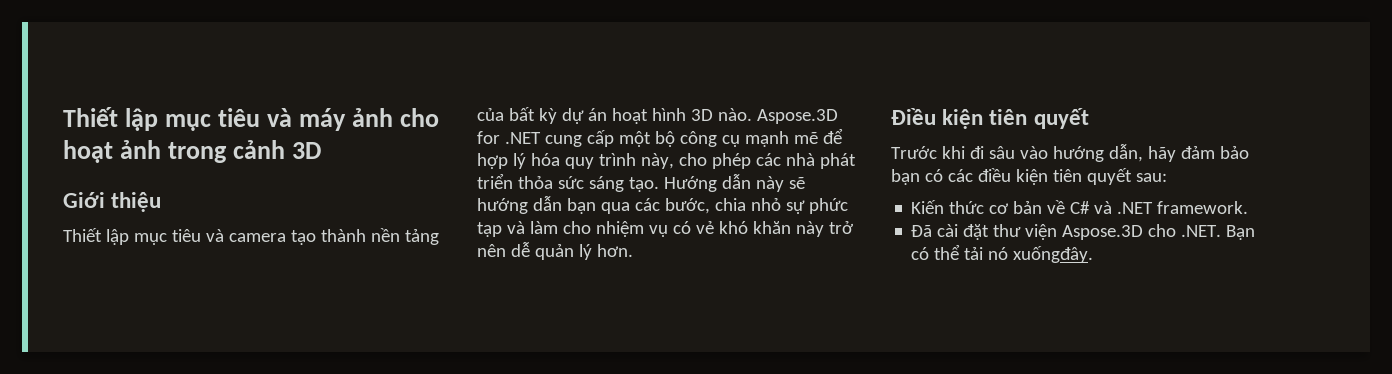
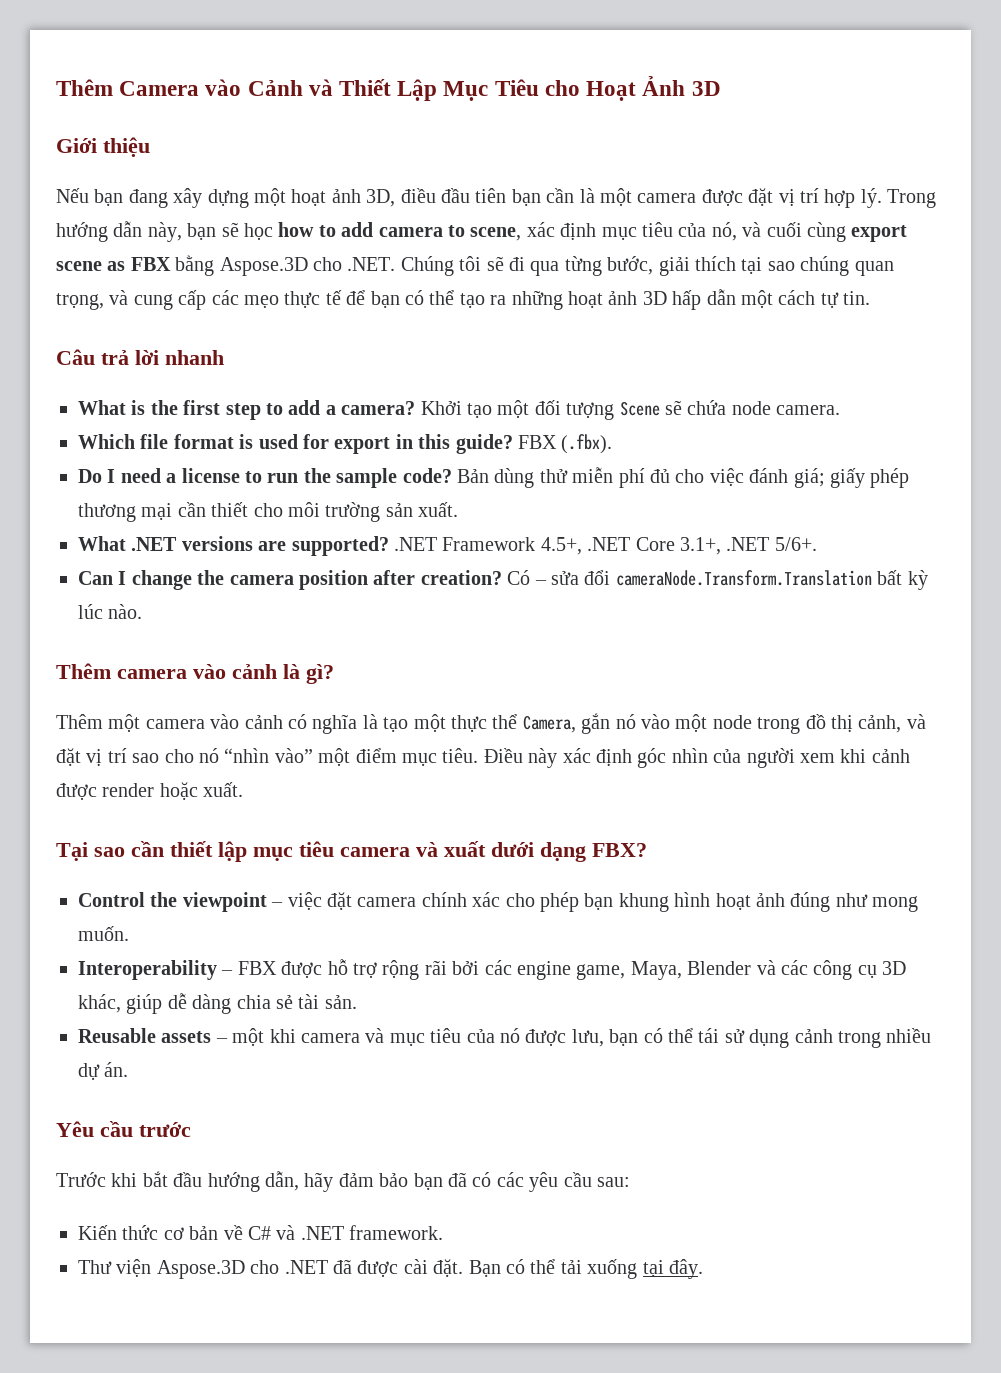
- Thiết lập mục tiêu và máy ảnh cho hoạt ảnh trong cảnh 3D
+ Thêm Camera vào Cảnh và Thiết Lập Mục Tiêu cho Hoạt Ảnh 3D
  Giới thiệu
- Thiết lập mục tiêu và camera tạo thành nền tảng của bất kỳ dự án hoạt hình 3D nào. Aspose.3D for .NET cung cấp một bộ công cụ mạnh mẽ để hợp lý hóa quy trình này, cho phép các nhà phát triển thỏa sức sáng tạo. Hướng dẫn này sẽ hướng dẫn bạn qua các bước, chia nhỏ sự phức tạp và làm cho nhiệm vụ có vẻ khó khăn này trở nên dễ quản lý hơn.
- Điều kiện tiên quyết
+ Nếu bạn đang xây dựng một hoạt ảnh 3D, điều đầu tiên bạn cần là một camera được đặt vị trí hợp lý. Trong hướng dẫn này, bạn sẽ học how to add camera to scene, xác định mục tiêu của nó, và cuối cùng export scene as FBX bằng Aspose.3D cho .NET. Chúng tôi sẽ đi qua từng bước, giải thích tại sao chúng quan trọng, và cung cấp các mẹo thực tế để bạn có thể tạo ra những hoạt ảnh 3D hấp dẫn một cách tự tin.
+ Câu trả lời nhanh
+ What is the first step to add a camera? Khởi tạo một đối tượng Scene sẽ chứa node camera.
+ Which file format is used for export in this guide? FBX (.fbx).
+ Do I need a license to run the sample code? Bản dùng thử miễn phí đủ cho việc đánh giá; giấy phép thương mại cần thiết cho môi trường sản xuất.
+ What .NET versions are supported? .NET Framework 4.5+, .NET Core 3.1+, .NET 5/6+.
+ Can I change the camera position after creation? Có – sửa đổi cameraNode.Transform.Translation bất kỳ lúc nào.
+ Thêm camera vào cảnh là gì?
+ Thêm một camera vào cảnh có nghĩa là tạo một thực thể Camera, gắn nó vào một node trong đồ thị cảnh, và đặt vị trí sao cho nó “nhìn vào” một điểm mục tiêu. Điều này xác định góc nhìn của người xem khi cảnh được render hoặc xuất.
+ Tại sao cần thiết lập mục tiêu camera và xuất dưới dạng FBX?
+ Control the viewpoint – việc đặt camera chính xác cho phép bạn khung hình hoạt ảnh đúng như mong muốn.
+ Interoperability – FBX được hỗ trợ rộng rãi bởi các engine game, Maya, Blender và các công cụ 3D khác, giúp dễ dàng chia sẻ tài sản.
+ Reusable assets – một khi camera và mục tiêu của nó được lưu, bạn có thể tái sử dụng cảnh trong nhiều dự án.
+ Yêu cầu trước
- Trước khi đi sâu vào hướng dẫn, hãy đảm bảo bạn có các điều kiện tiên quyết sau:
+ Trước khi bắt đầu hướng dẫn, hãy đảm bảo bạn đã có các yêu cầu sau:
- Đã cài đặt thư viện Aspose.3D cho .NET. Bạn có thể tải nó xuốngđây.
+ Thư viện Aspose.3D cho .NET đã được cài đặt. Bạn có thể tải xuống tại đây.

